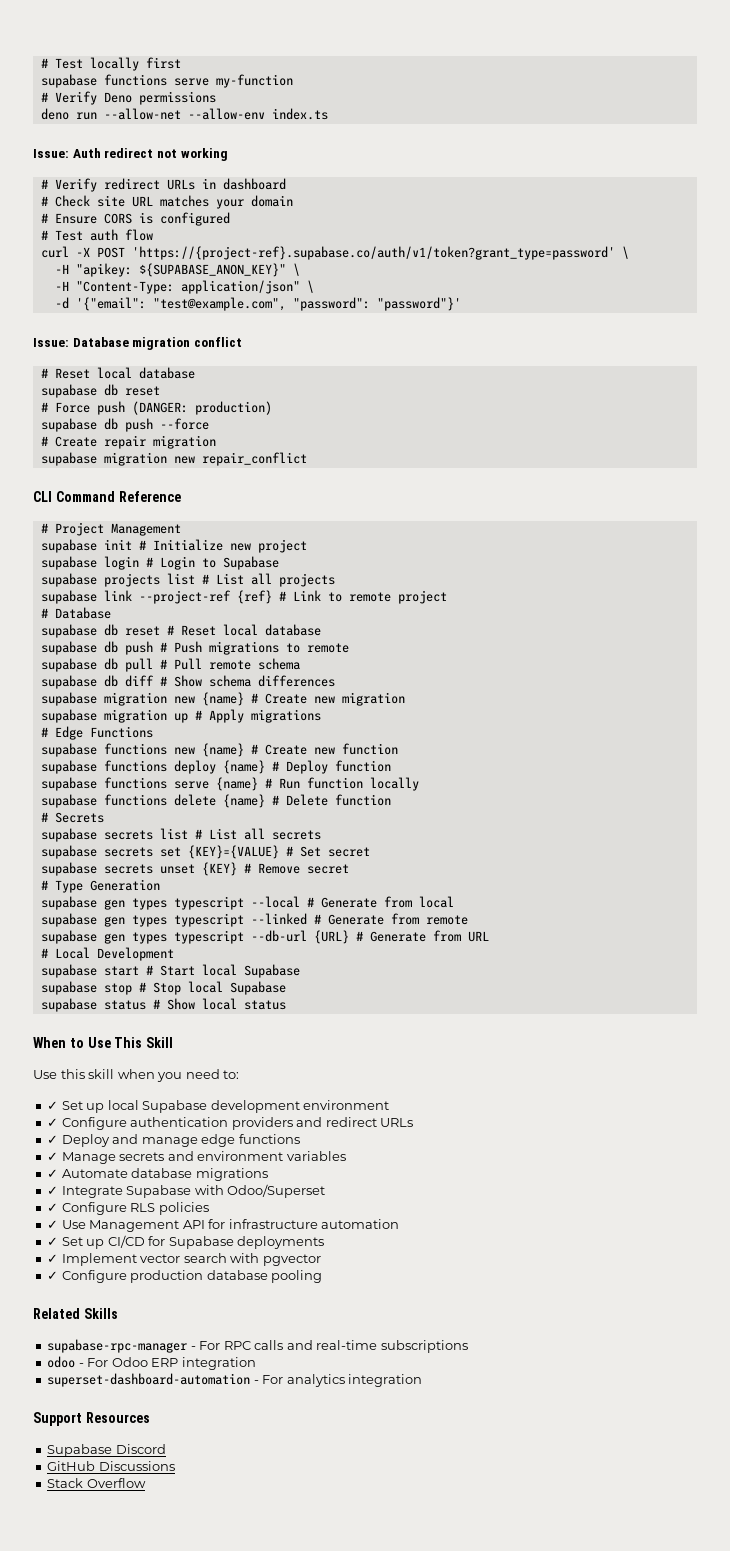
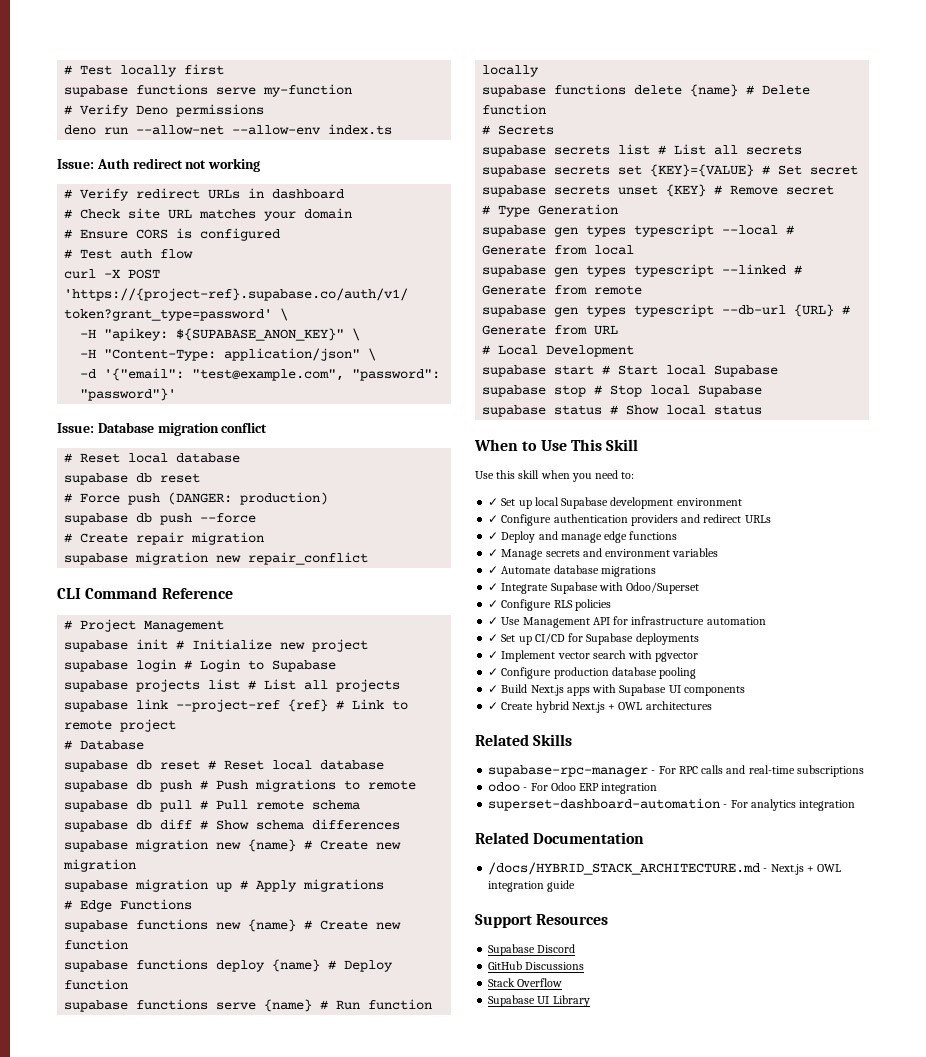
+ ✓ Build Next.js apps with Supabase UI components
+ ✓ Create hybrid Next.js + OWL architectures
+ Related Documentation
+ /docs/HYBRID_STACK_ARCHITECTURE.md - Next.js + OWL integration guide
+ Supabase UI Library

